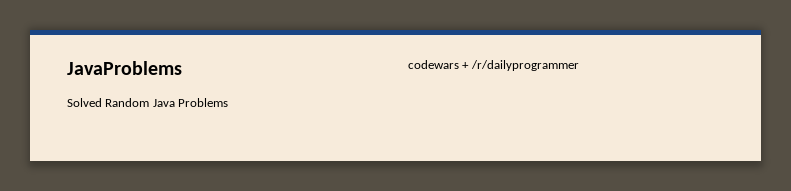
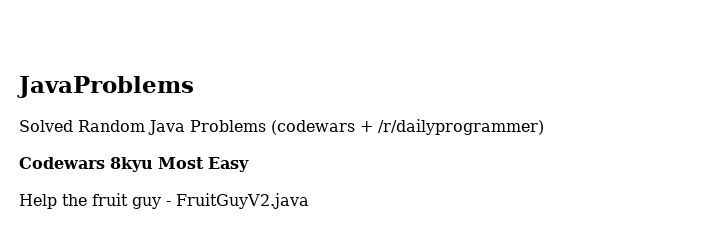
- Solved Random Java Problems
- codewars + /r/dailyprogrammer
+ Solved Random Java Problems (codewars + /r/dailyprogrammer)
+ Codewars 8kyu Most Easy
+ Help the fruit guy - FruitGuyV2.java

